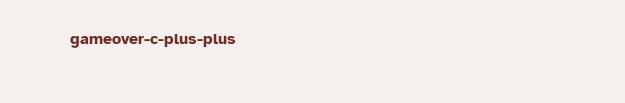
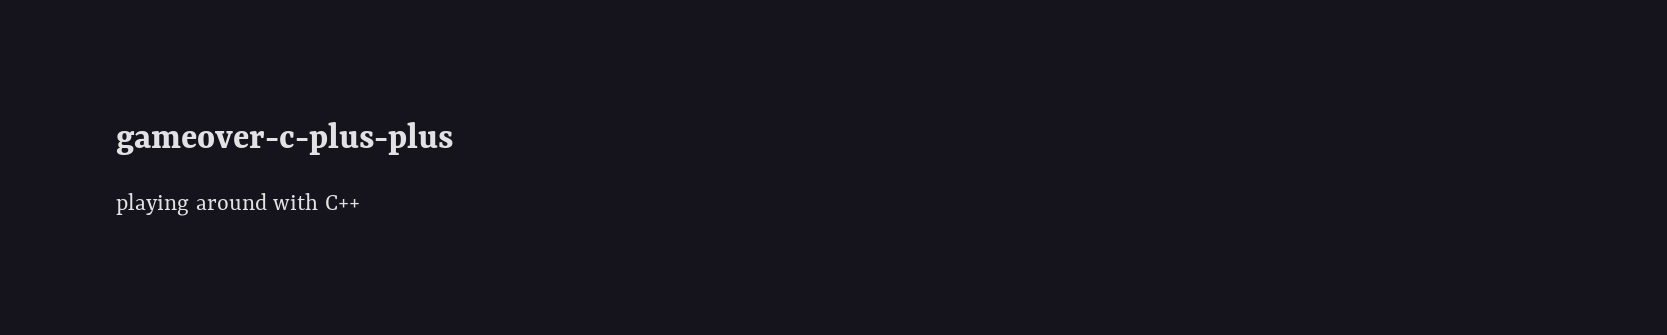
+ playing around with C++

